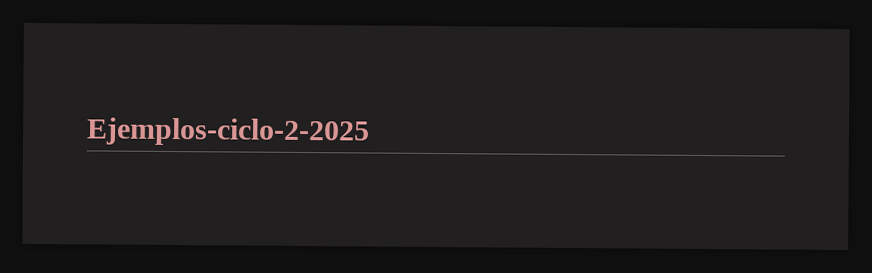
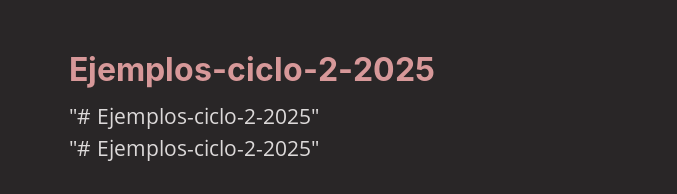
  Ejemplos-ciclo-2-2025
+ "# Ejemplos-ciclo-2-2025"
+ "# Ejemplos-ciclo-2-2025"

